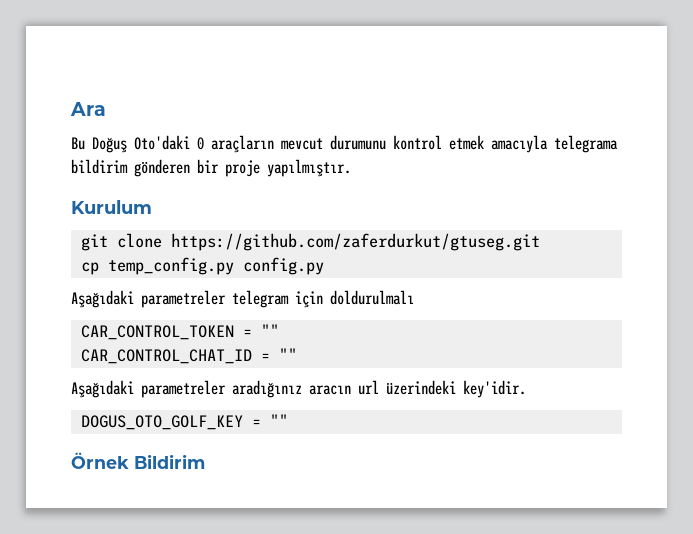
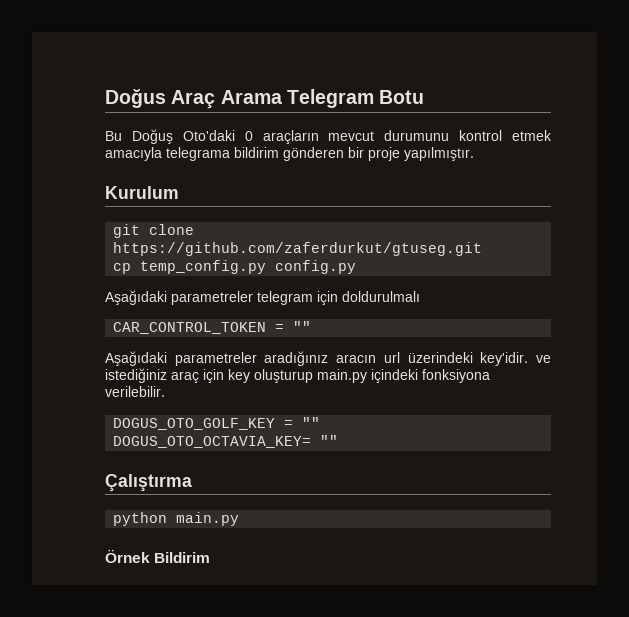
- Ara
+ Doğus Araç Arama Telegram Botu
- CAR_CONTROL_CHAT_ID = ""
- Aşağıdaki parametreler aradığınız aracın url üzerindeki key'idir.
+ Aşağıdaki parametreler aradığınız aracın url üzerindeki key'idir. ve istediğiniz araç için key oluşturup main.py içindeki fonksiyona verilebilir.
  DOGUS_OTO_GOLF_KEY = ""
+ DOGUS_OTO_OCTAVIA_KEY= ""
+ Çalıştırma
+ python main.py

